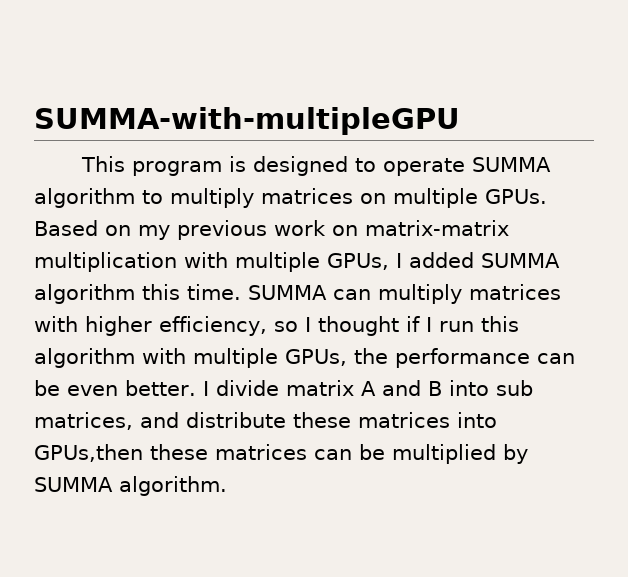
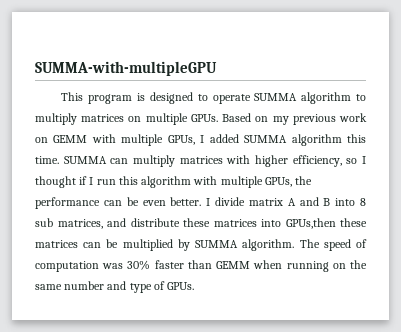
- Based on my previous work on matrix-matrix multiplication with multiple GPUs, I added SUMMA algorithm this time.
+ Based on my previous work on GEMM with multiple GPUs, I added SUMMA algorithm this time.
- I divide matrix A and B into sub matrices, and distribute these matrices into GPUs,then these matrices can be multiplied by SUMMA algorithm.
+ I divide matrix A and B into 8 sub matrices, and distribute these matrices into GPUs,then these matrices can be multiplied by SUMMA algorithm.
+ The speed of computation was 30% faster than GEMM when running on the same number and type of GPUs.

